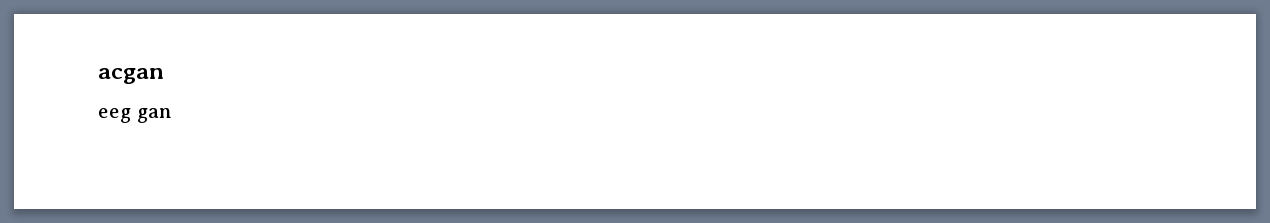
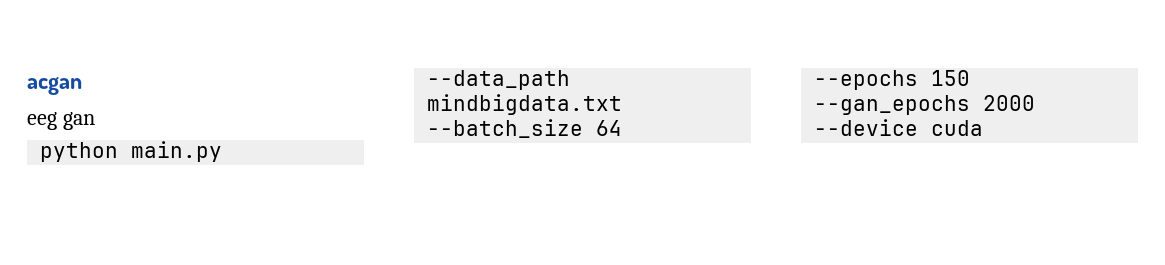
+ python main.py --data_path mindbigdata.txt --batch_size 64 --epochs 150 --gan_epochs 2000 --device cuda

